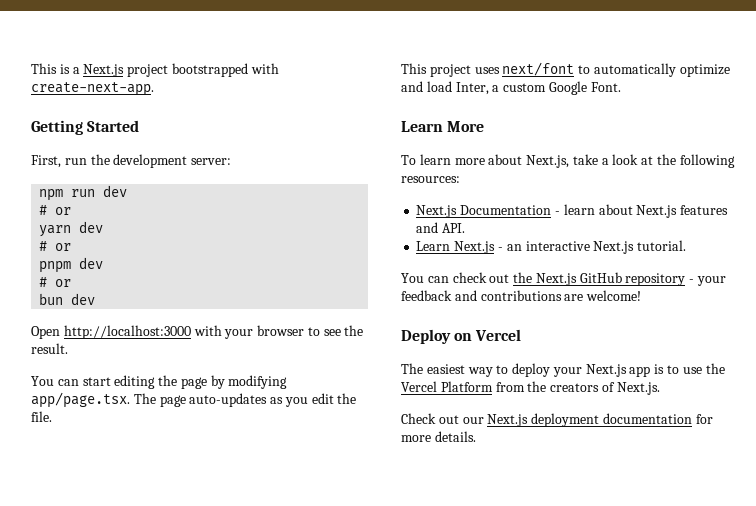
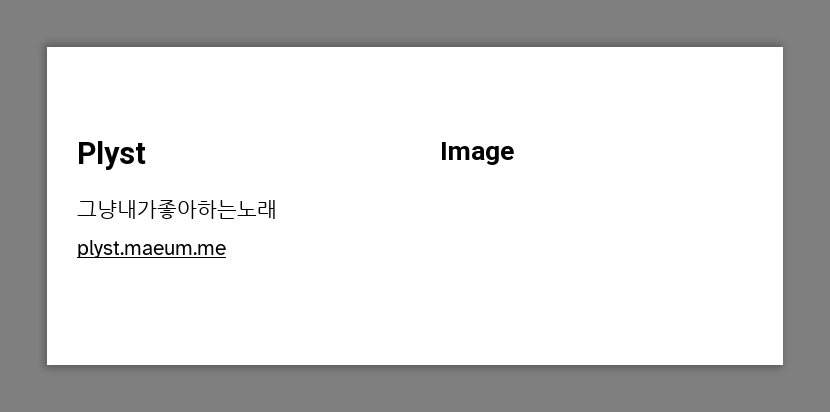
- This is a Next.js project bootstrapped with create-next-app.
- Getting Started
- First, run the development server:
- npm run dev
- # or
- yarn dev
- # or
- pnpm dev
- # or
- bun dev
- Open http://localhost:3000 with your browser to see the result.
- You can start editing the page by modifying app/page.tsx. The page auto-updates as you edit the file.
- This project uses next/font to automatically optimize and load Inter, a custom Google Font.
- Learn More
- To learn more about Next.js, take a look at the following resources:
- Next.js Documentation - learn about Next.js features and API.
- Learn Next.js - an interactive Next.js tutorial.
- You can check out the Next.js GitHub repository - your feedback and contributions are welcome!
- Deploy on Vercel
- The easiest way to deploy your Next.js app is to use the Vercel Platform from the creators of Next.js.
- Check out our Next.js deployment documentation for more details.
+ Plyst
+ 그냥내가좋아하는노래
+ plyst.maeum.me
+ Image

